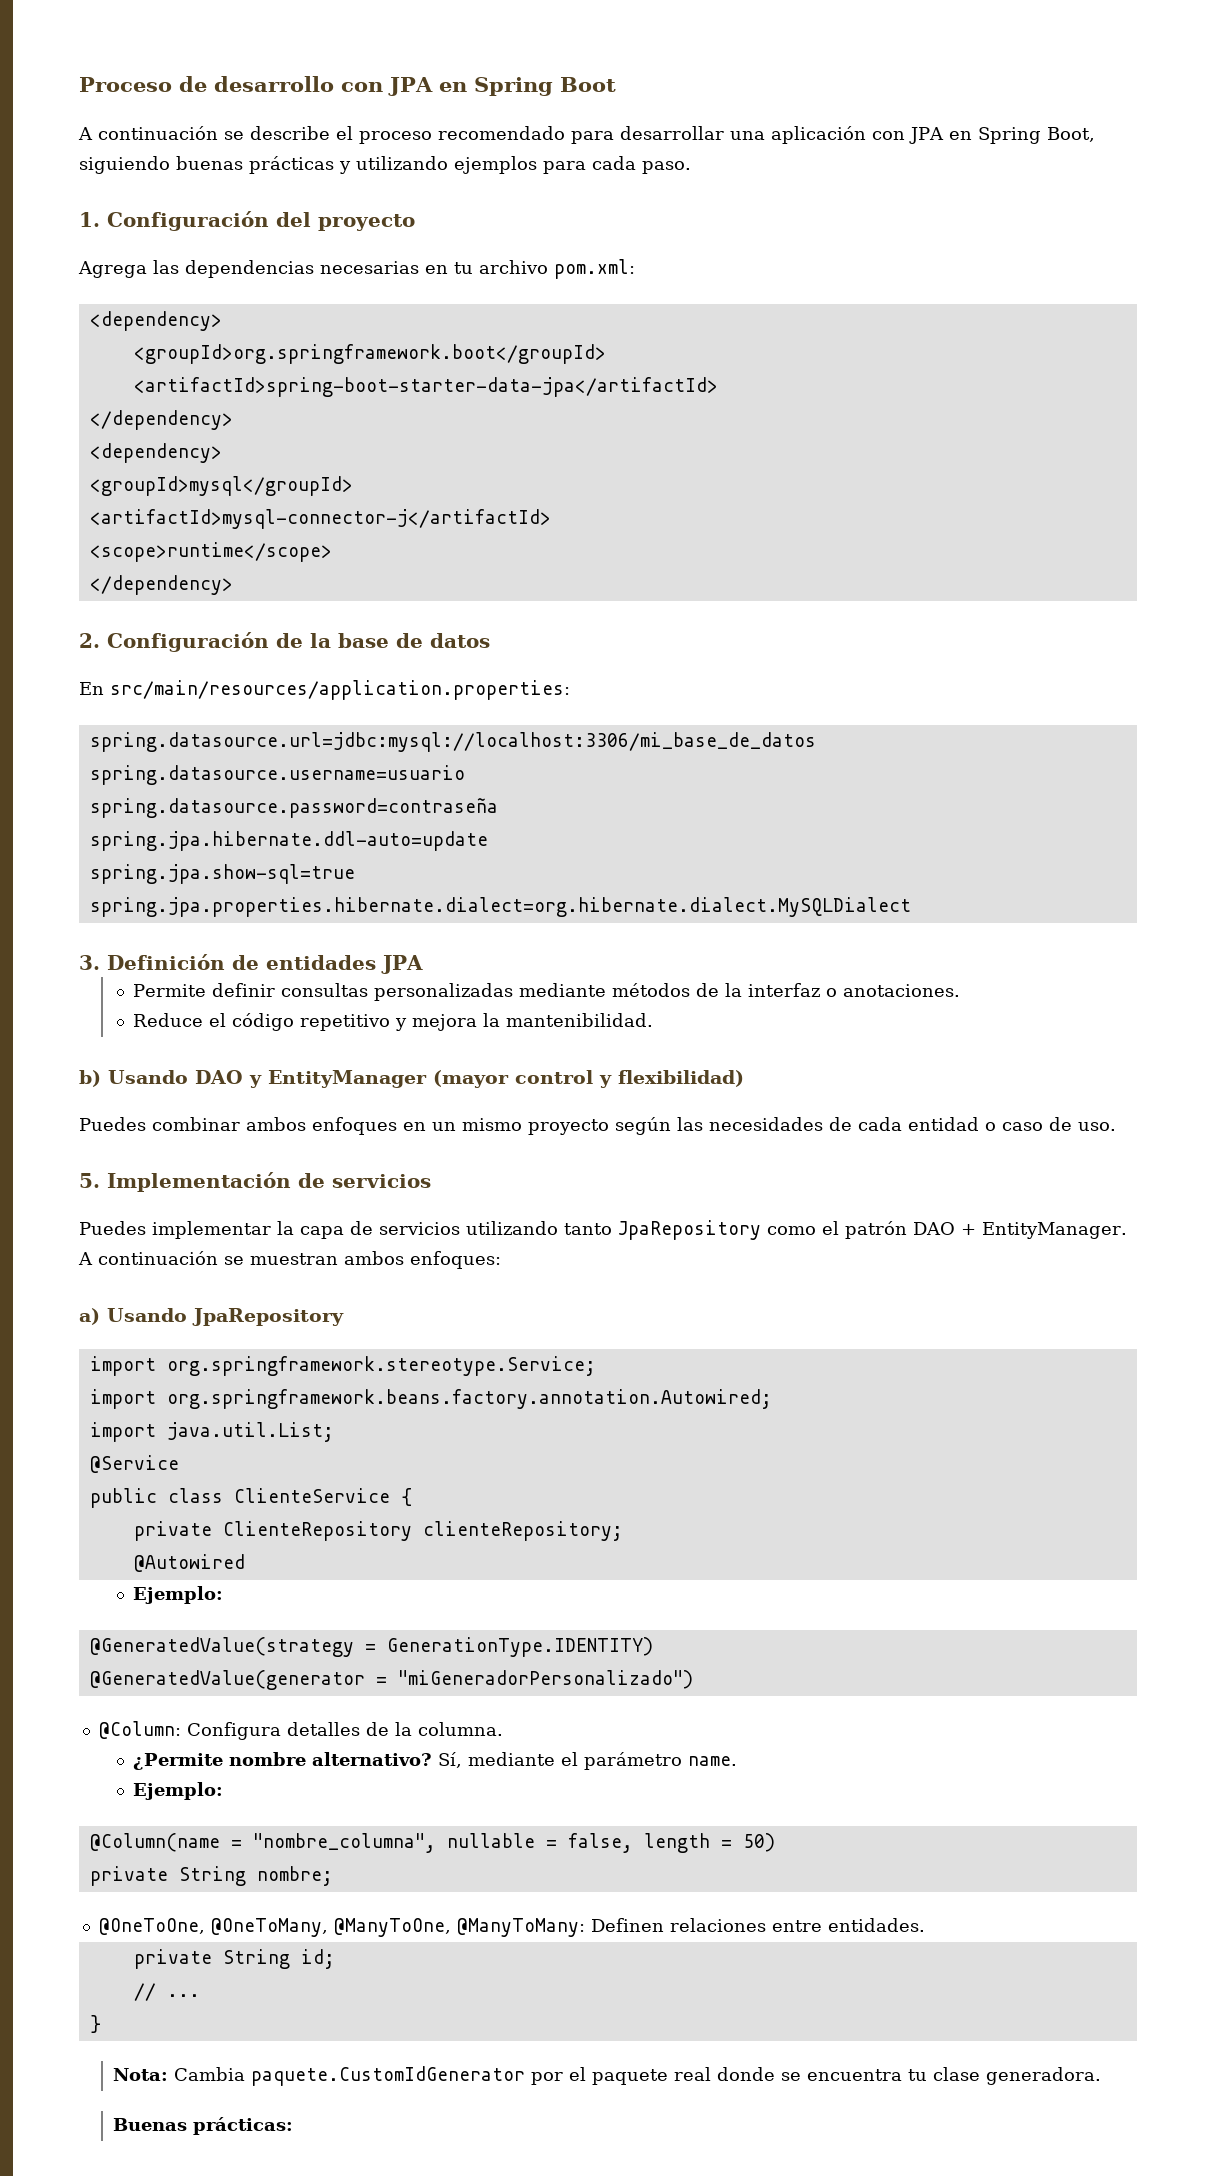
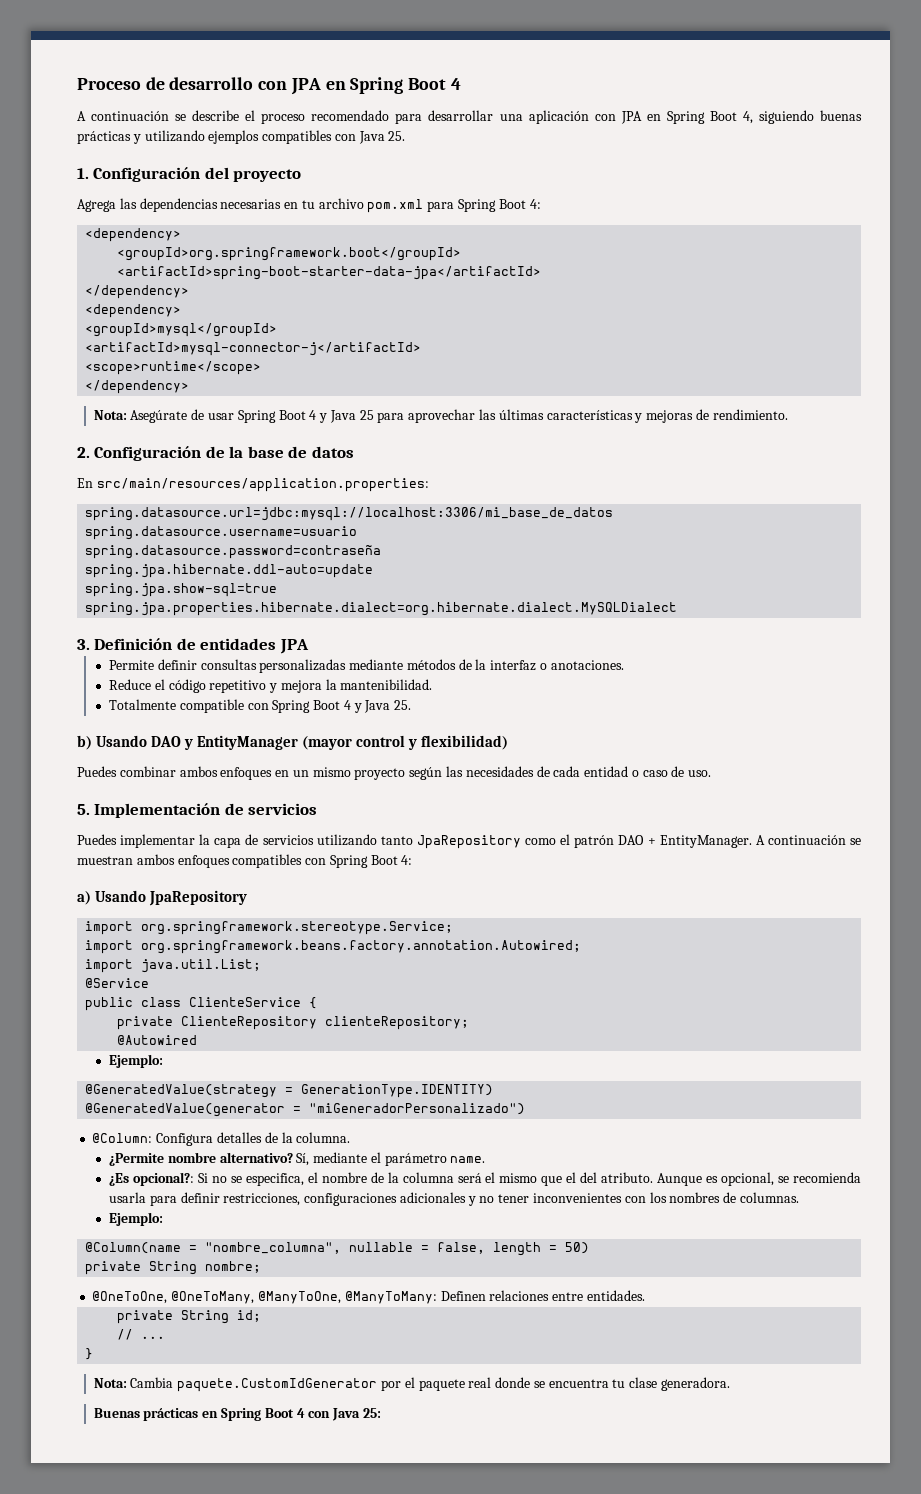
- Proceso de desarrollo con JPA en Spring Boot
+ Proceso de desarrollo con JPA en Spring Boot 4
- A continuación se describe el proceso recomendado para desarrollar una aplicación con JPA en Spring Boot, siguiendo buenas prácticas y utilizando ejemplos para cada paso.
+ A continuación se describe el proceso recomendado para desarrollar una aplicación con JPA en Spring Boot 4, siguiendo buenas prácticas y utilizando ejemplos compatibles con Java 25.
- Agrega las dependencias necesarias en tu archivo pom.xml:
+ Agrega las dependencias necesarias en tu archivo pom.xml para Spring Boot 4:
+ Nota: Asegúrate de usar Spring Boot 4 y Java 25 para aprovechar las últimas características y mejoras de rendimiento.
+ Totalmente compatible con Spring Boot 4 y Java 25.
- A continuación se muestran ambos enfoques:
+ A continuación se muestran ambos enfoques compatibles con Spring Boot 4:
+ ¿Es opcional?: Si no se especifica, el nombre de la columna será el mismo que el del atributo. Aunque es opcional, se recomienda usarla para definir restricciones, configuraciones adicionales y no tener inconvenientes con los nombres de columnas.
- Buenas prácticas:
+ Buenas prácticas en Spring Boot 4 con Java 25:

